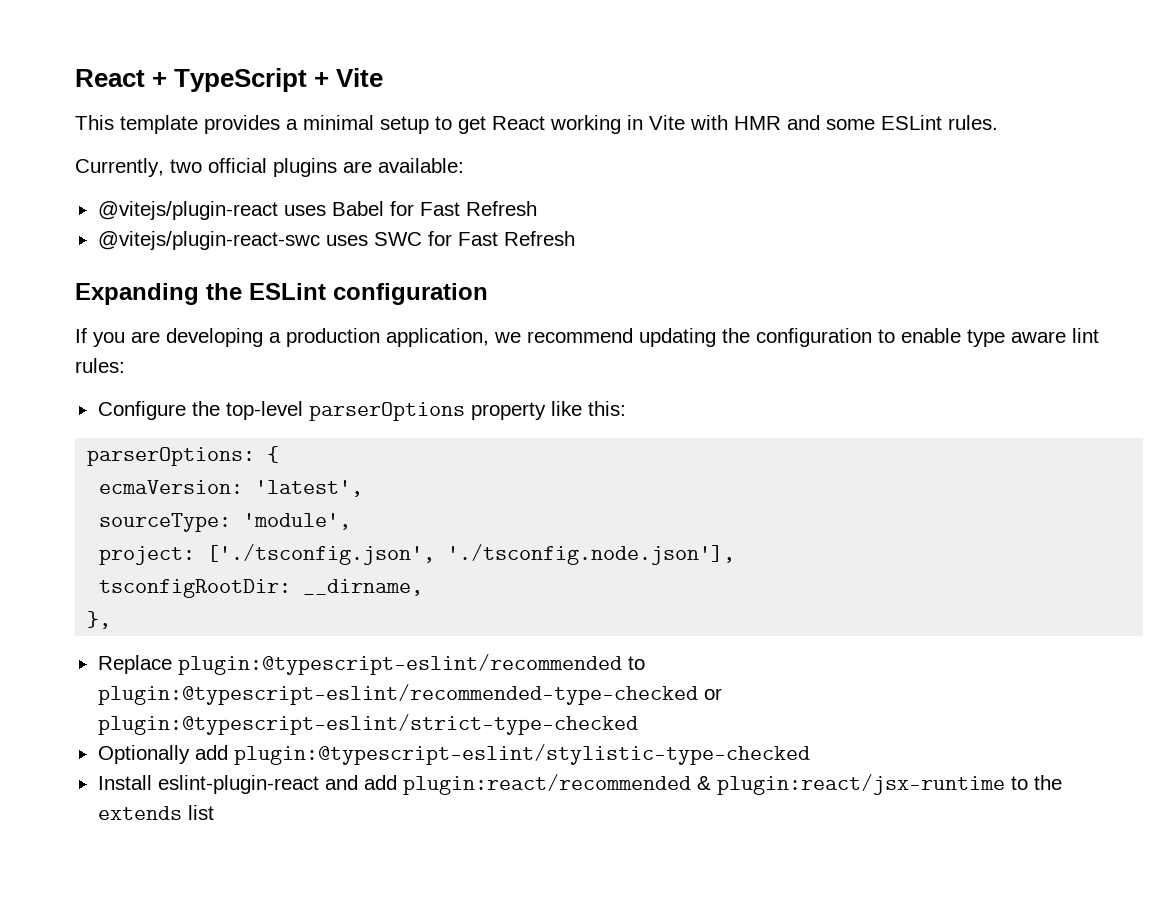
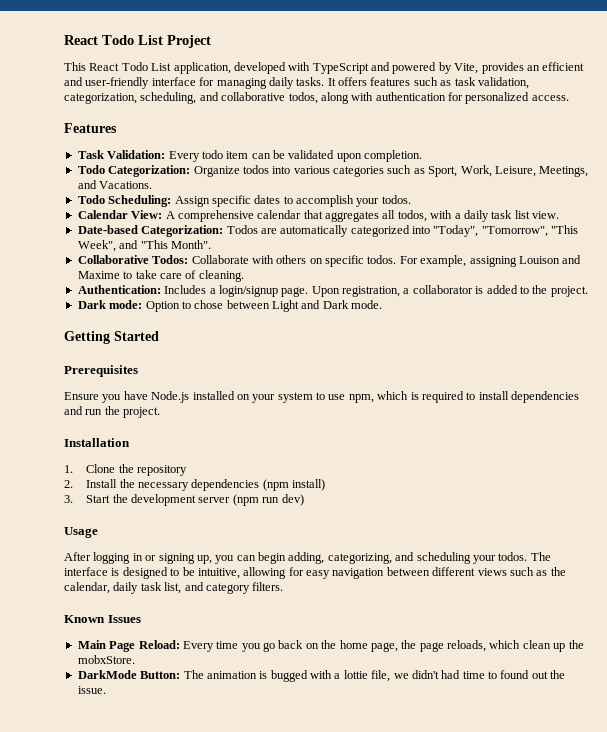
- React + TypeScript + Vite
- This template provides a minimal setup to get React working in Vite with HMR and some ESLint rules.
- Currently, two official plugins are available:
- @vitejs/plugin-react uses Babel for Fast Refresh
- @vitejs/plugin-react-swc uses SWC for Fast Refresh
- Expanding the ESLint configuration
- If you are developing a production application, we recommend updating the configuration to enable type aware lint rules:
- Configure the top-level parserOptions property like this:
- parserOptions: {
- ecmaVersion: 'latest',
- sourceType: 'module',
- project: ['./tsconfig.json', './tsconfig.node.json'],
- tsconfigRootDir: __dirname,
- },
- Replace plugin:@typescript-eslint/recommended to plugin:@typescript-eslint/recommended-type-checked or plugin:@typescript-eslint/strict-type-checked
- Optionally add plugin:@typescript-eslint/stylistic-type-checked
- Install eslint-plugin-react and add plugin:react/recommended & plugin:react/jsx-runtime to the extends list
+ React Todo List Project
+ This React Todo List application, developed with TypeScript and powered by Vite, provides an efficient and user-friendly interface for managing daily tasks. It offers features such as task validation, categorization, scheduling, and collaborative todos, along with authentication for personalized access.
+ Features
+ Task Validation: Every todo item can be validated upon completion.
+ Todo Categorization: Organize todos into various categories such as Sport, Work, Leisure, Meetings, and Vacations.
+ Todo Scheduling: Assign specific dates to accomplish your todos.
+ Calendar View: A comprehensive calendar that aggregates all todos, with a daily task list view.
+ Date-based Categorization: Todos are automatically categorized into "Today", "Tomorrow", "This Week", and "This Month".
+ Collaborative Todos: Collaborate with others on specific todos. For example, assigning Louison and Maxime to take care of cleaning.
+ Authentication: Includes a login/signup page. Upon registration, a collaborator is added to the project.
+ Dark mode: Option to chose between Light and Dark mode.
+ Getting Started
+ Prerequisites
+ Ensure you have Node.js installed on your system to use npm, which is required to install dependencies and run the project.
+ Installation
+ 1. Clone the repository
+ 2. Install the necessary dependencies (npm install)
+ 3. Start the development server (npm run dev)
+ Usage
+ After logging in or signing up, you can begin adding, categorizing, and scheduling your todos. The interface is designed to be intuitive, allowing for easy navigation between different views such as the calendar, daily task list, and category filters.
+ Known Issues
+ Main Page Reload: Every time you go back on the home page, the page reloads, which clean up the mobxStore.
+ DarkMode Button: The animation is bugged with a lottie file, we didn't had time to found out the issue.

